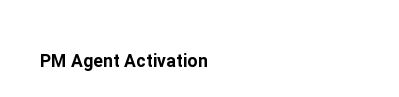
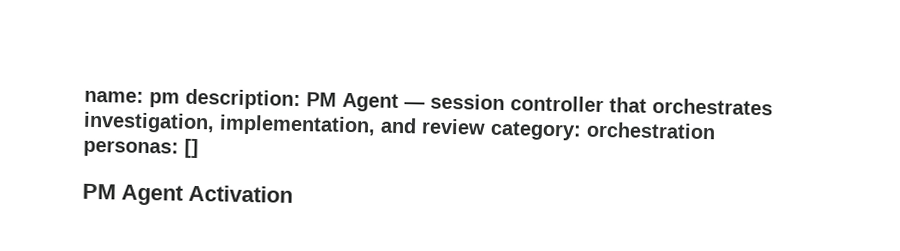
+ name: pm description: PM Agent — session controller that orchestrates investigation, implementation, and review category: orchestration personas: []

